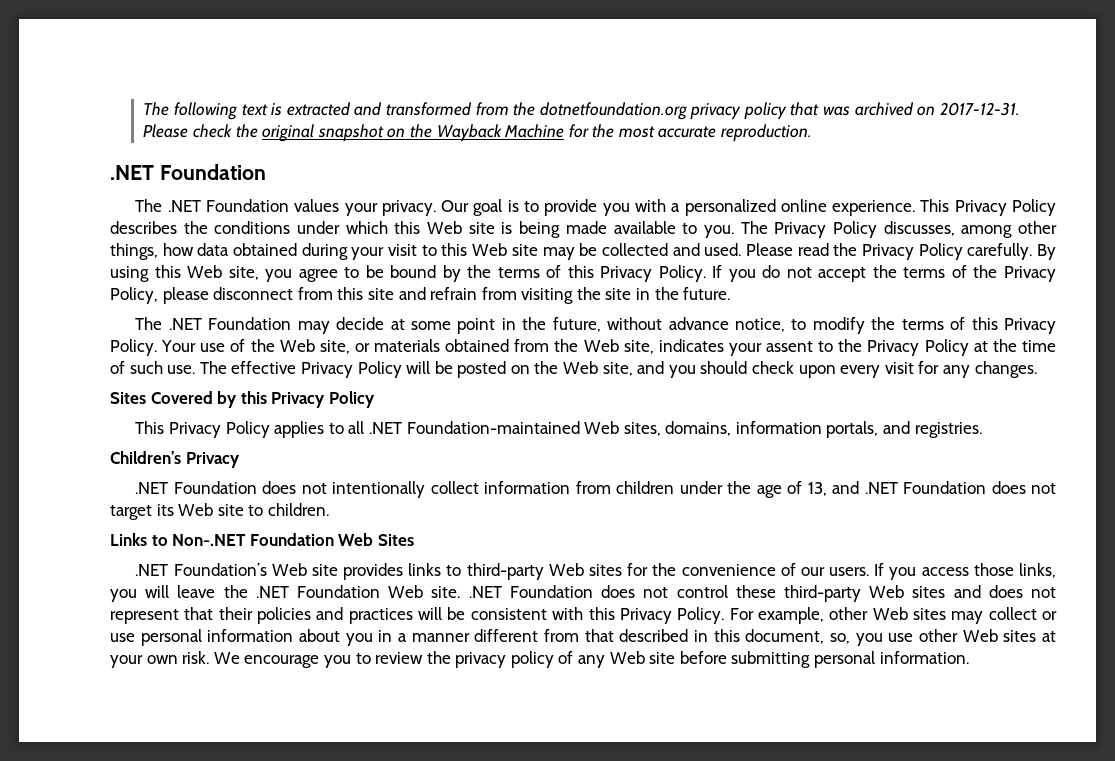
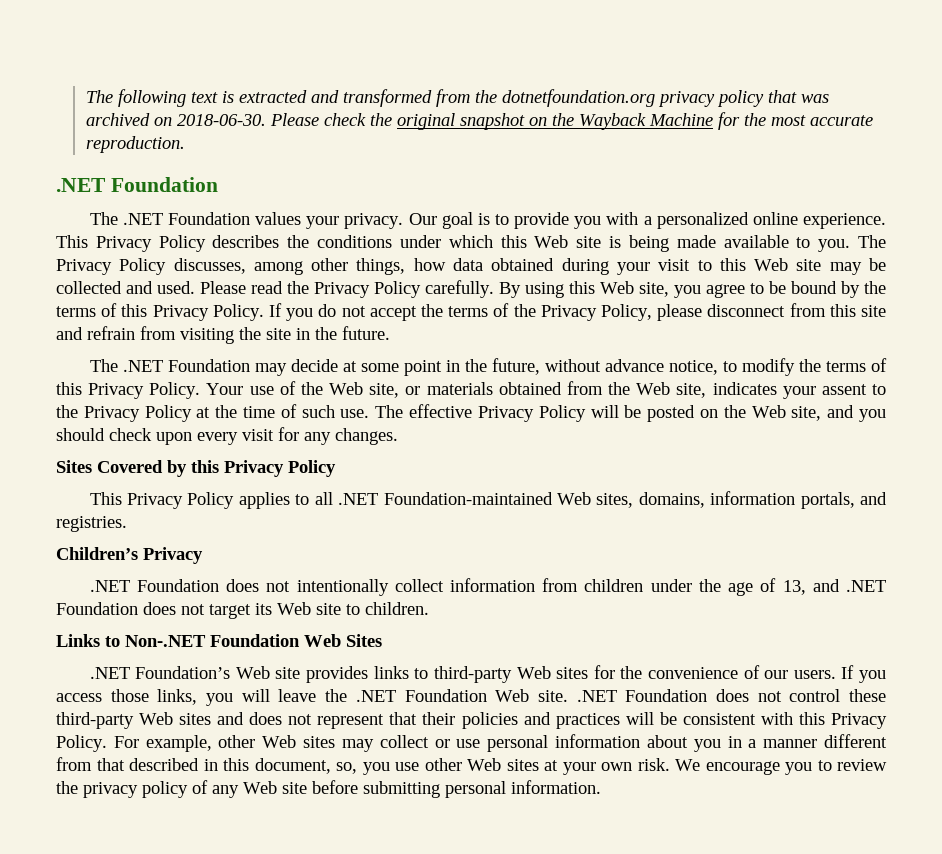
- The following text is extracted and transformed from the dotnetfoundation.org privacy policy that was archived on 2017-12-31.
+ The following text is extracted and transformed from the dotnetfoundation.org privacy policy that was archived on 2018-06-30.

